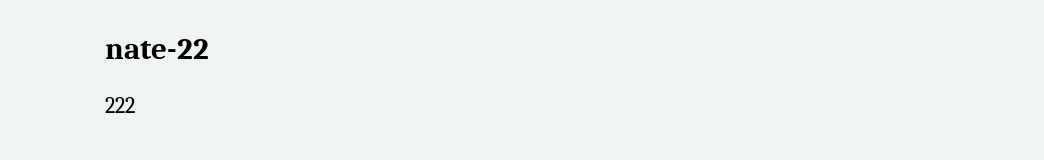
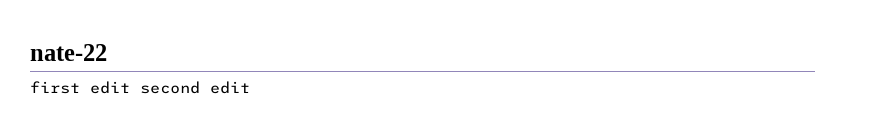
- 222
+ first edit second edit

